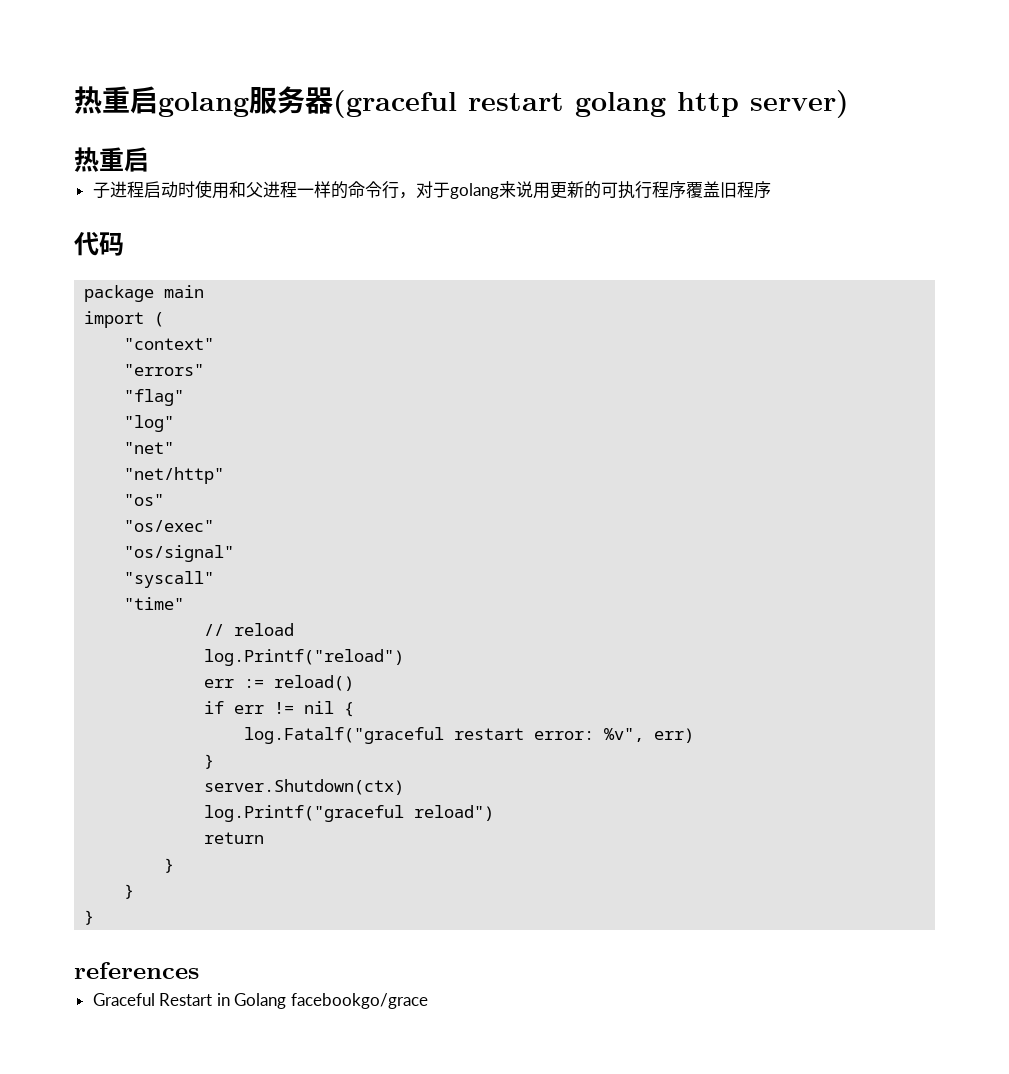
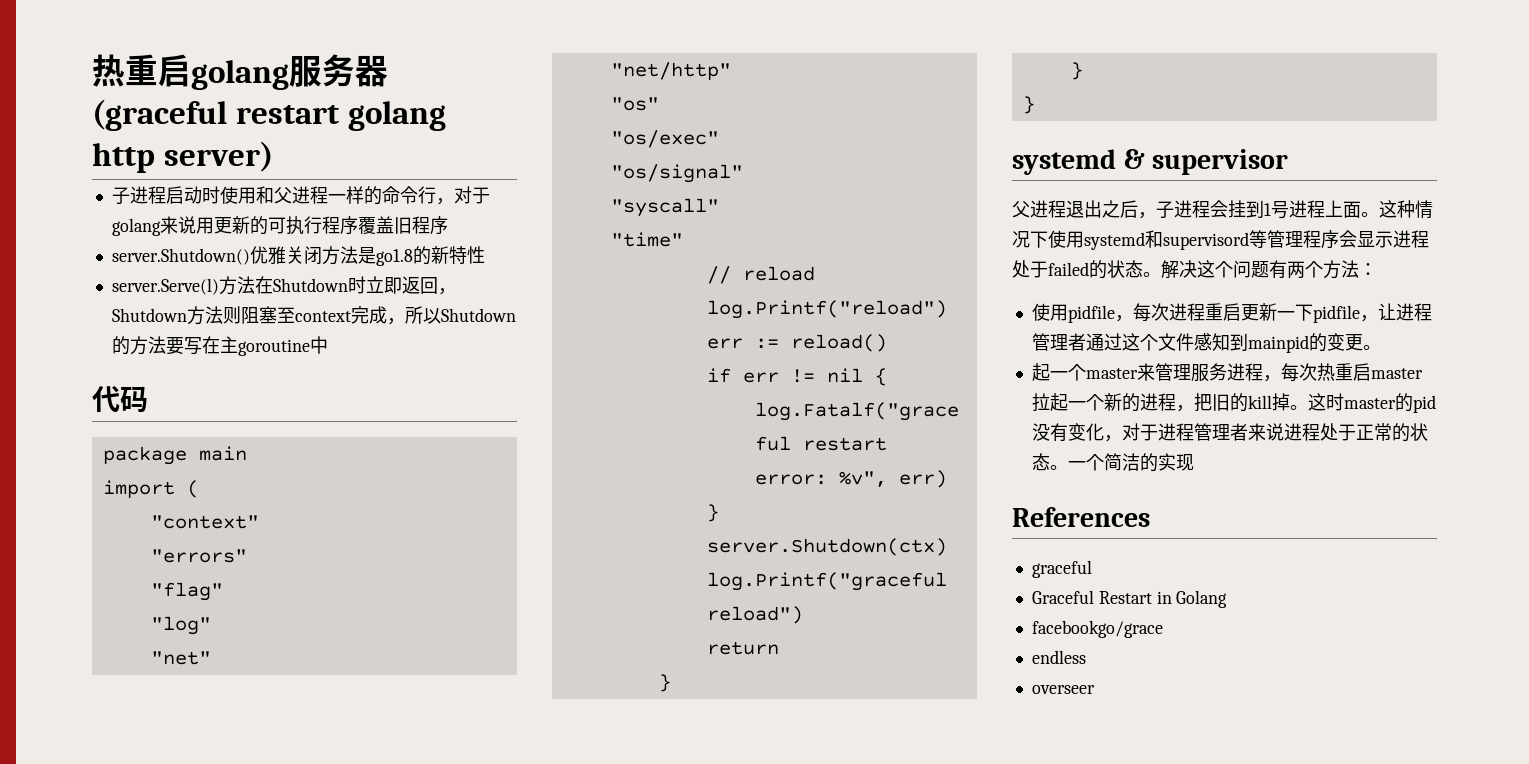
  热重启golang服务器(graceful restart golang http server)
- 热重启
+ server.Shutdown()优雅关闭方法是go1.8的新特性
+ server.Serve(l)方法在Shutdown时立即返回，Shutdown方法则阻塞至context完成，所以Shutdown的方法要写在主goroutine中
- references
+ systemd & supervisor
+ 父进程退出之后，子进程会挂到1号进程上面。这种情况下使用systemd和supervisord等管理程序会显示进程处于failed的状态。解决这个问题有两个方法：
+ 使用pidfile，每次进程重启更新一下pidfile，让进程管理者通过这个文件感知到mainpid的变更。
+ 起一个master来管理服务进程，每次热重启master拉起一个新的进程，把旧的kill掉。这时master的pid没有变化，对于进程管理者来说进程处于正常的状态。一个简洁的实现
+ References
+ graceful
- Graceful Restart in Golang facebookgo/grace
+ Graceful Restart in Golang
+ facebookgo/grace
+ endless
+ overseer

